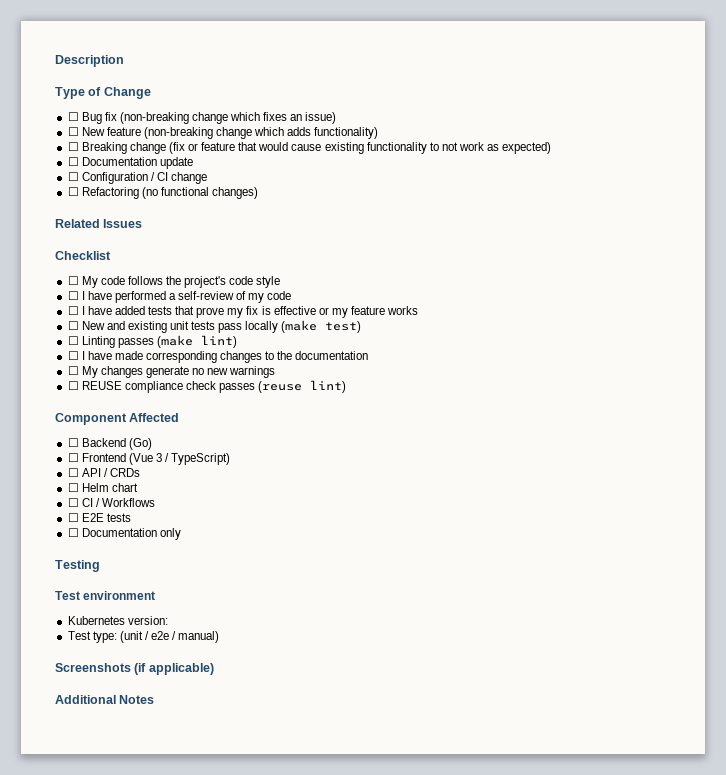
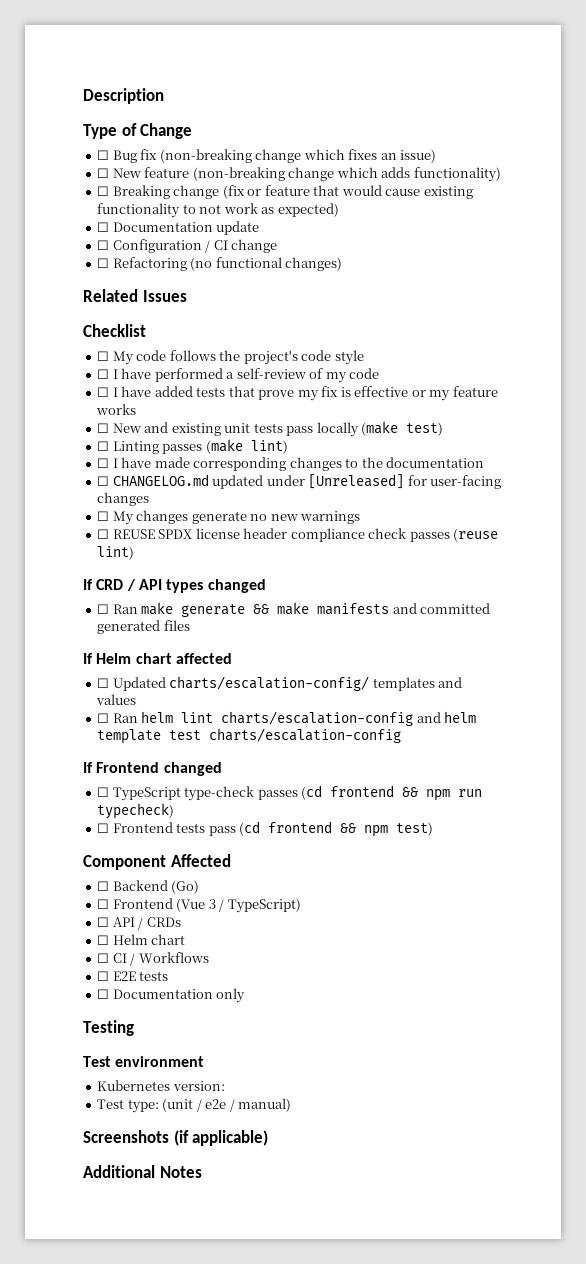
+ ☐ CHANGELOG.md updated under [Unreleased] for user-facing changes
- ☐ REUSE compliance check passes (reuse lint)
+ ☐ REUSE SPDX license header compliance check passes (reuse lint)
+ If CRD / API types changed
+ ☐ Ran make generate && make manifests and committed generated files
+ If Helm chart affected
+ ☐ Updated charts/escalation-config/ templates and values
+ ☐ Ran helm lint charts/escalation-config and helm template test charts/escalation-config
+ If Frontend changed
+ ☐ TypeScript type-check passes (cd frontend && npm run typecheck)
+ ☐ Frontend tests pass (cd frontend && npm test)

